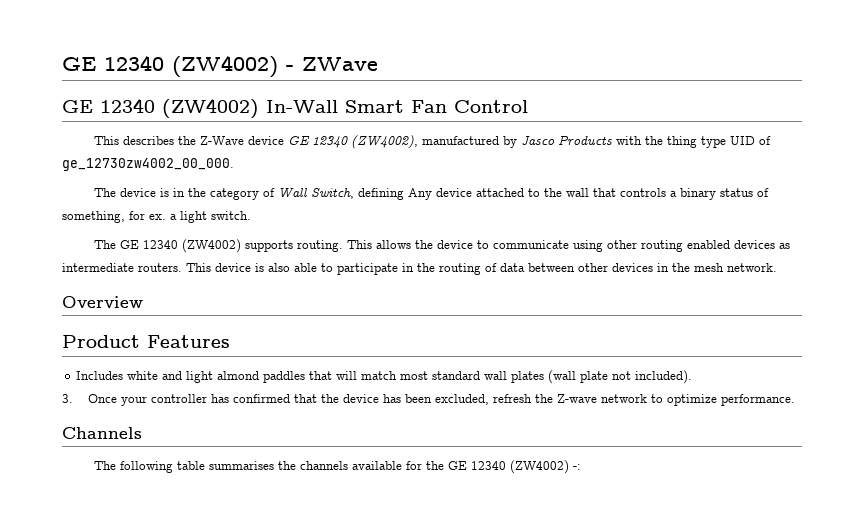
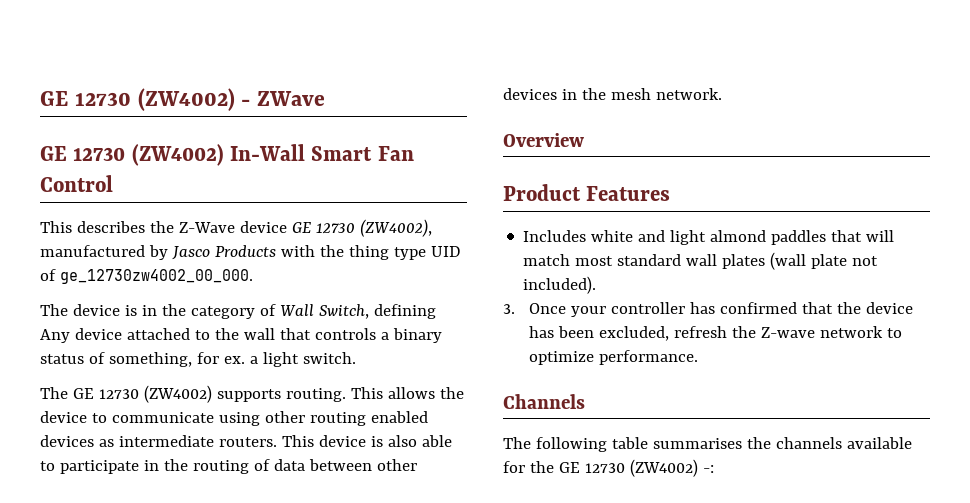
- GE 12340 (ZW4002) - ZWave
+ GE 12730 (ZW4002) - ZWave
- GE 12340 (ZW4002) In-Wall Smart Fan Control
+ GE 12730 (ZW4002) In-Wall Smart Fan Control
- This describes the Z-Wave device GE 12340 (ZW4002), manufactured by Jasco Products with the thing type UID of ge_12730zw4002_00_000.
+ This describes the Z-Wave device GE 12730 (ZW4002), manufactured by Jasco Products with the thing type UID of ge_12730zw4002_00_000.
- The GE 12340 (ZW4002) supports routing.
+ The GE 12730 (ZW4002) supports routing.
- The following table summarises the channels available for the GE 12340 (ZW4002) -:
+ The following table summarises the channels available for the GE 12730 (ZW4002) -:

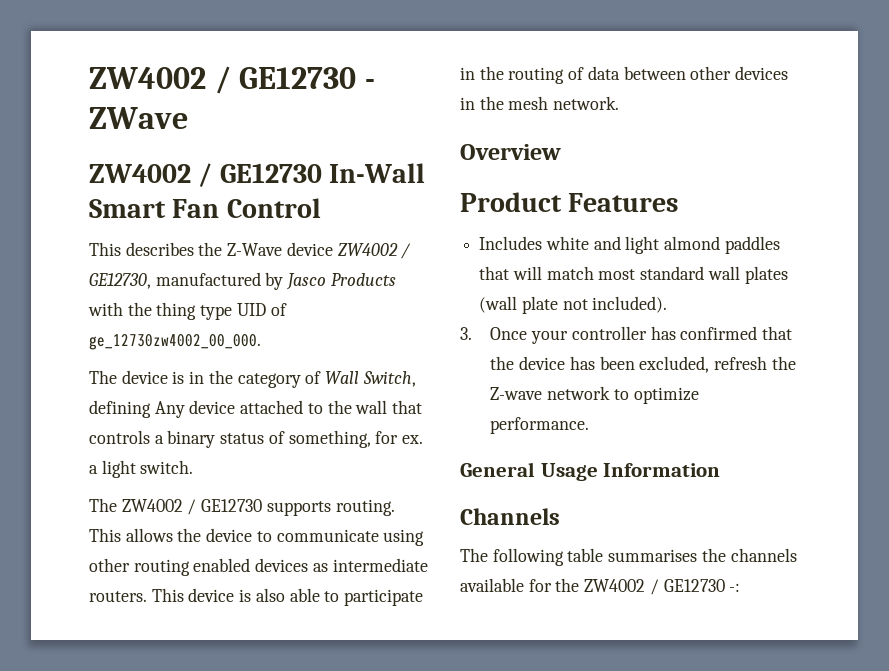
- GE 12730 (ZW4002) - ZWave
+ ZW4002 / GE12730 - ZWave
- GE 12730 (ZW4002) In-Wall Smart Fan Control
+ ZW4002 / GE12730 In-Wall Smart Fan Control
- This describes the Z-Wave device GE 12730 (ZW4002), manufactured by Jasco Products with the thing type UID of ge_12730zw4002_00_000.
+ This describes the Z-Wave device ZW4002 / GE12730, manufactured by Jasco Products with the thing type UID of ge_12730zw4002_00_000.
- The GE 12730 (ZW4002) supports routing.
+ The ZW4002 / GE12730 supports routing.
+ General Usage Information
- The following table summarises the channels available for the GE 12730 (ZW4002) -:
+ The following table summarises the channels available for the ZW4002 / GE12730 -:

